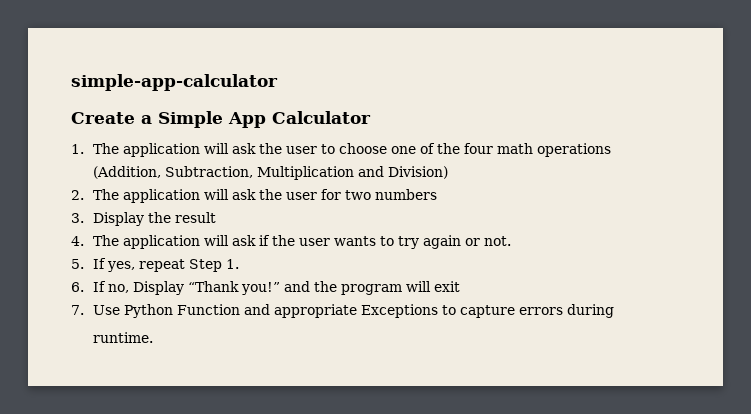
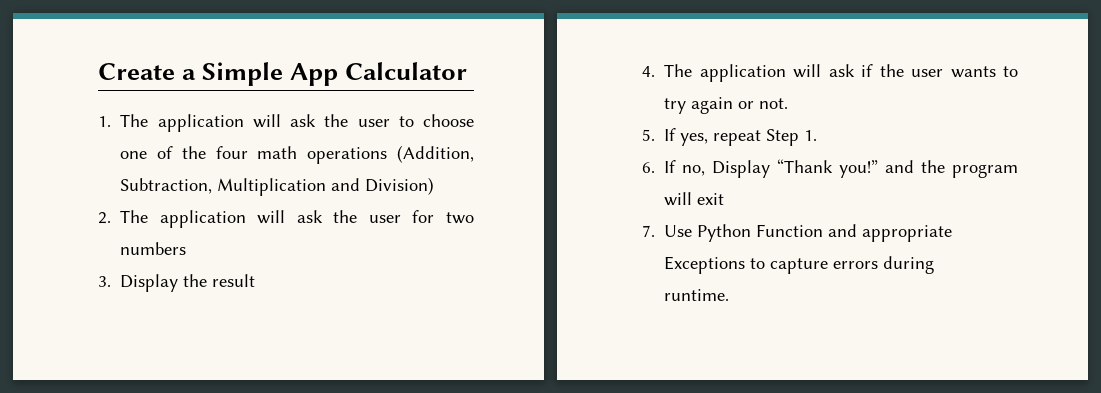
- simple-app-calculator

